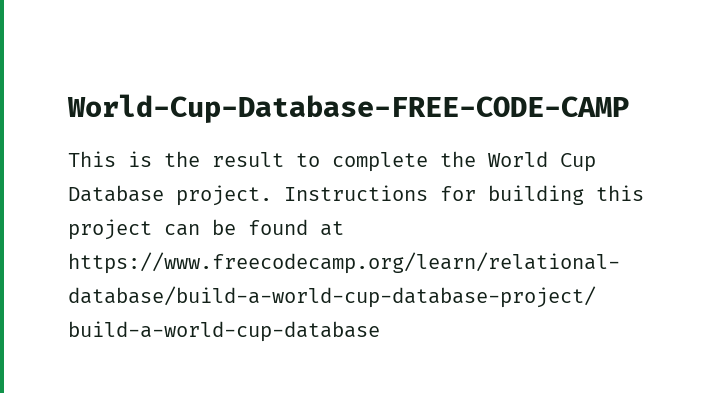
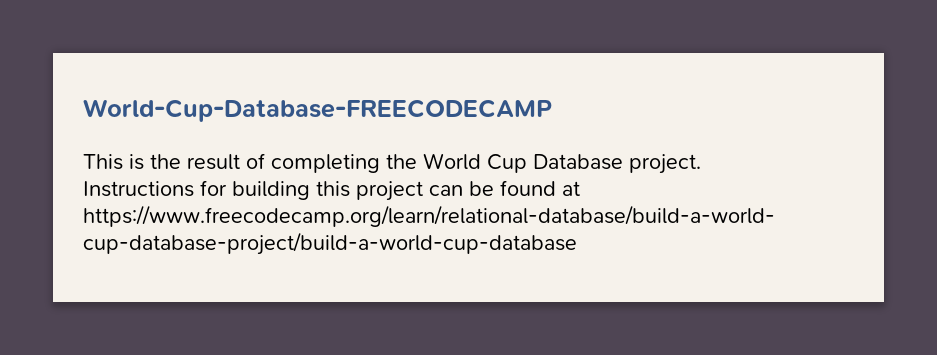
- World-Cup-Database-FREE-CODE-CAMP
+ World-Cup-Database-FREECODECAMP
- This is the result to complete the World Cup Database project.
+ This is the result of completing the World Cup Database project.

